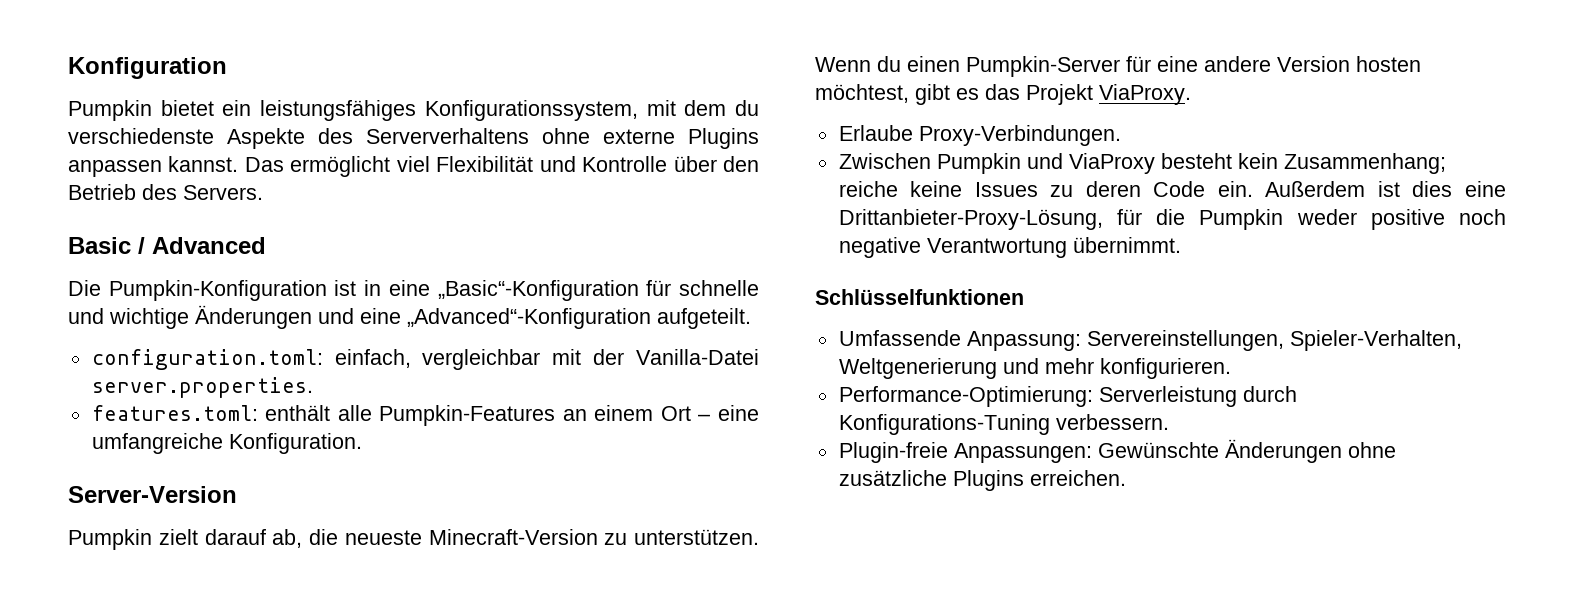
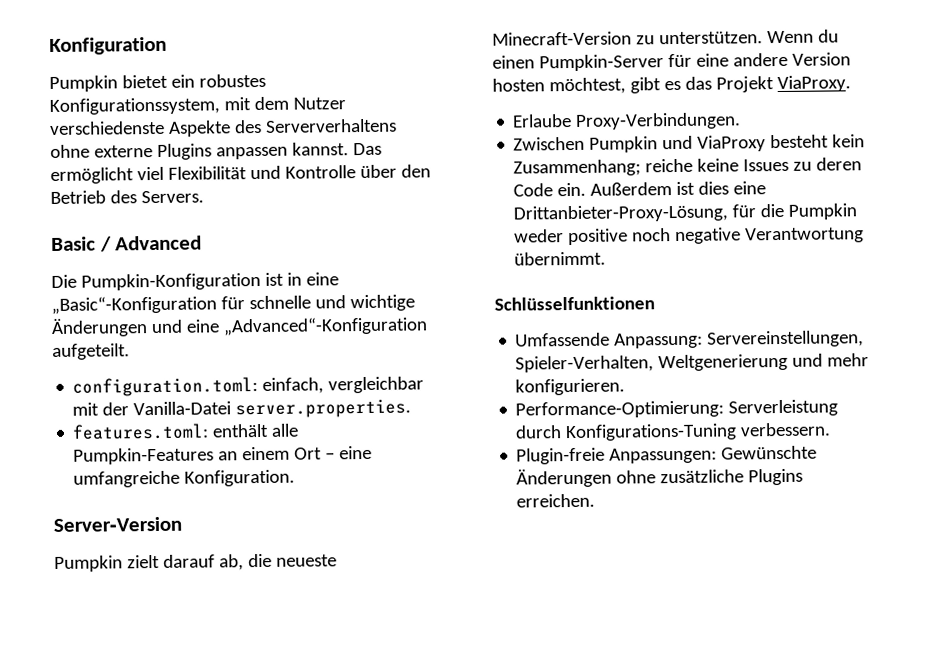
- Pumpkin bietet ein leistungsfähiges Konfigurationssystem, mit dem du verschiedenste Aspekte des Serververhaltens ohne externe Plugins anpassen kannst.
+ Pumpkin bietet ein robustes Konfigurationssystem, mit dem Nutzer verschiedenste Aspekte des Serververhaltens ohne externe Plugins anpassen kannst.

